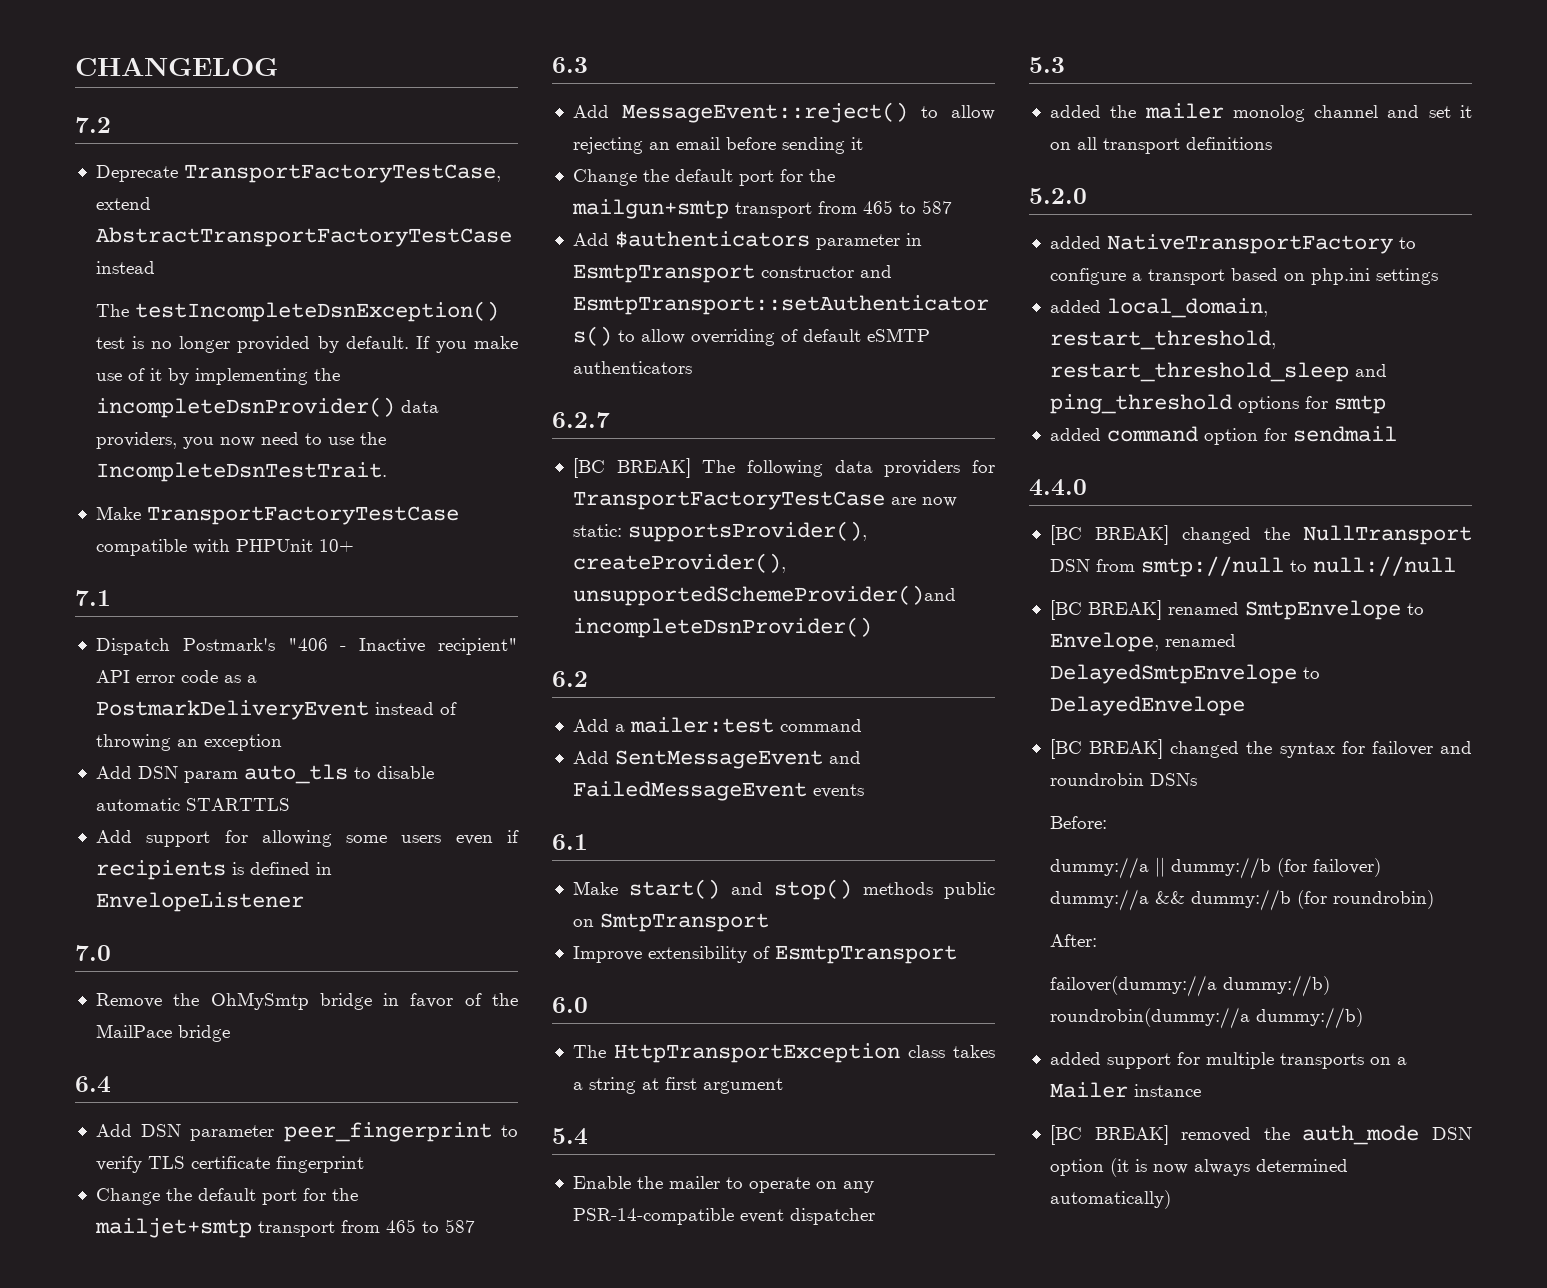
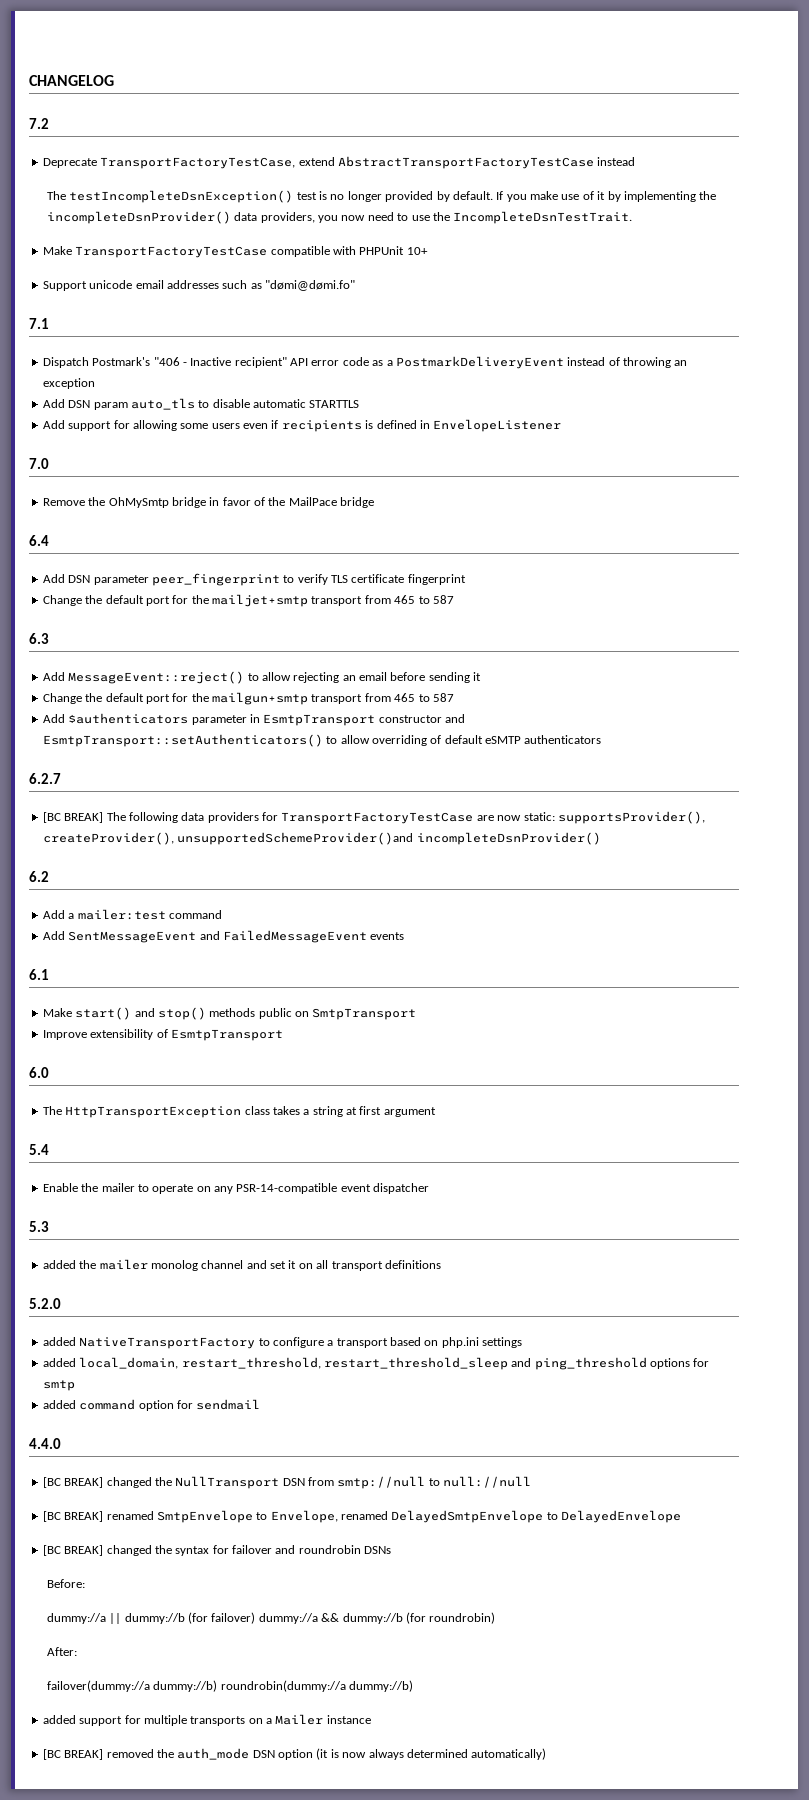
+ Support unicode email addresses such as "dømi@dømi.fo"

